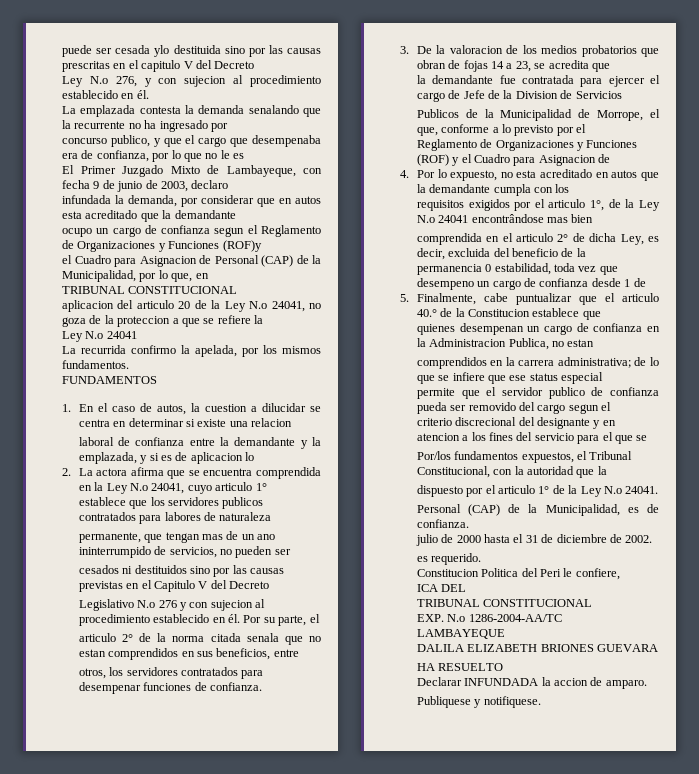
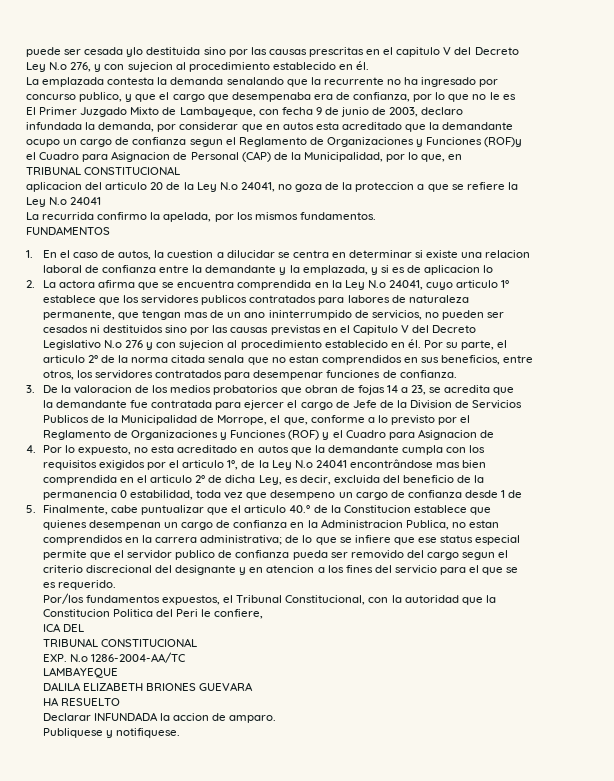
+ es requerido.
- dispuesto por el articulo 1° de la Ley N.o 24041.
- Personal (CAP) de la Municipalidad, es de confianza.
- julio de 2000 hasta el 31 de diciembre de 2002.
- es requerido.

